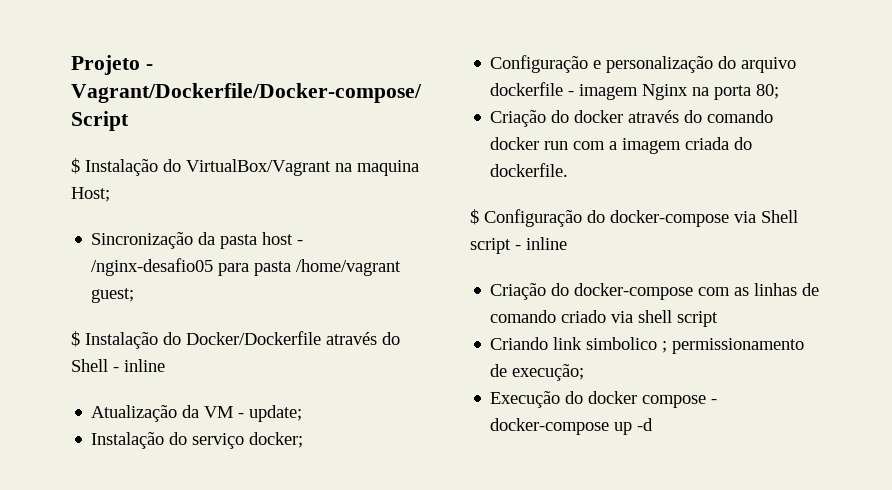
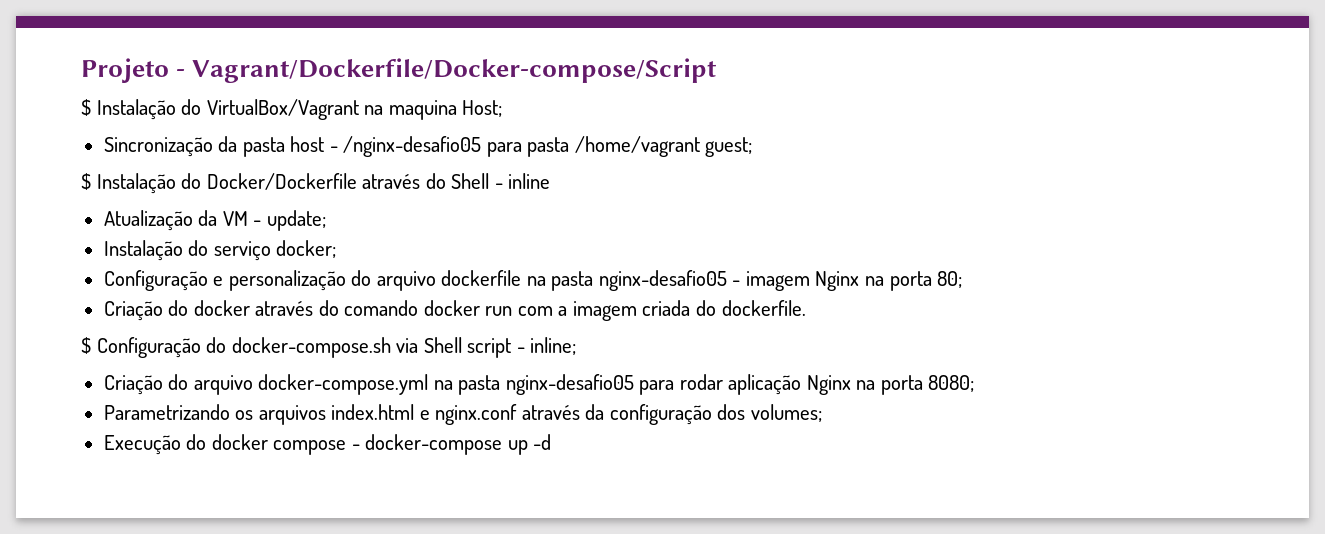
- Configuração e personalização do arquivo dockerfile - imagem Nginx na porta 80;
+ Configuração e personalização do arquivo dockerfile na pasta nginx-desafio05 - imagem Nginx na porta 80;
- $ Configuração do docker-compose via Shell script - inline
- Criação do docker-compose com as linhas de comando criado via shell script
- Criando link simbolico ; permissionamento de execução;
+ $ Configuração do docker-compose.sh via Shell script - inline;
+ Criação do arquivo docker-compose.yml na pasta nginx-desafio05 para rodar aplicação Nginx na porta 8080;
+ Parametrizando os arquivos index.html e nginx.conf através da configuração dos volumes;

